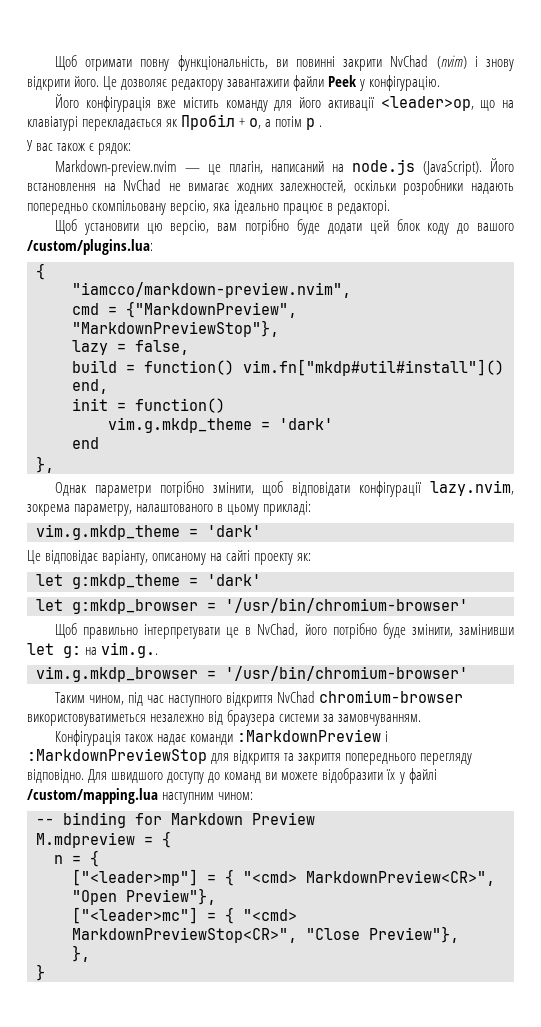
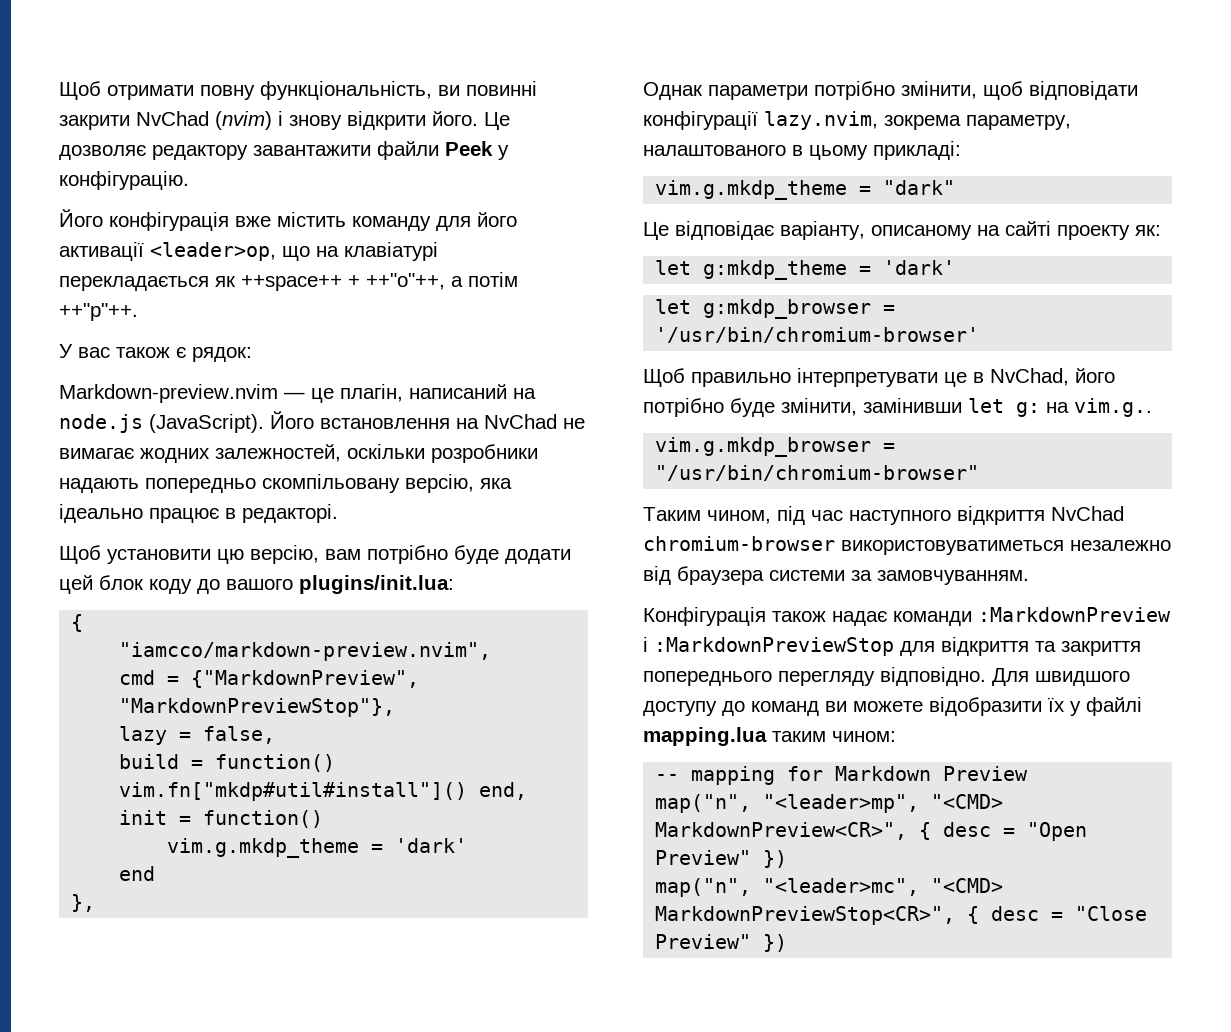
- Його конфігурація вже містить команду для його активації <leader>op, що на клавіатурі перекладається як Пробіл + o, а потім p .
+ Його конфігурація вже містить команду для його активації <leader>op, що на клавіатурі перекладається як ++space++ + ++"o"++, а потім ++"p"++.
- Щоб установити цю версію, вам потрібно буде додати цей блок коду до вашого /custom/plugins.lua:
+ Щоб установити цю версію, вам потрібно буде додати цей блок коду до вашого plugins/init.lua:
  Однак параметри потрібно змінити, щоб відповідати конфігурації lazy.nvim, зокрема параметру, налаштованого в цьому прикладі:
- vim.g.mkdp_theme = 'dark'
+ vim.g.mkdp_theme = "dark"
- vim.g.mkdp_browser = '/usr/bin/chromium-browser'
+ vim.g.mkdp_browser = "/usr/bin/chromium-browser"
- Для швидшого доступу до команд ви можете відобразити їх у файлі /custom/mapping.lua наступним чином:
+ Для швидшого доступу до команд ви можете відобразити їх у файлі mapping.lua таким чином:
- -- binding for Markdown Preview
+ -- mapping for Markdown Preview
- M.mdpreview = {
- n = {
- ["<leader>mp"] = { "<cmd> MarkdownPreview<CR>", "Open Preview"},
- ["<leader>mc"] = { "<cmd> MarkdownPreviewStop<CR>", "Close Preview"},
- },
- }
+ map("n", "<leader>mp", "<CMD> MarkdownPreview<CR>", { desc = "Open Preview" })
+ map("n", "<leader>mc", "<CMD> MarkdownPreviewStop<CR>", { desc = "Close Preview" })

